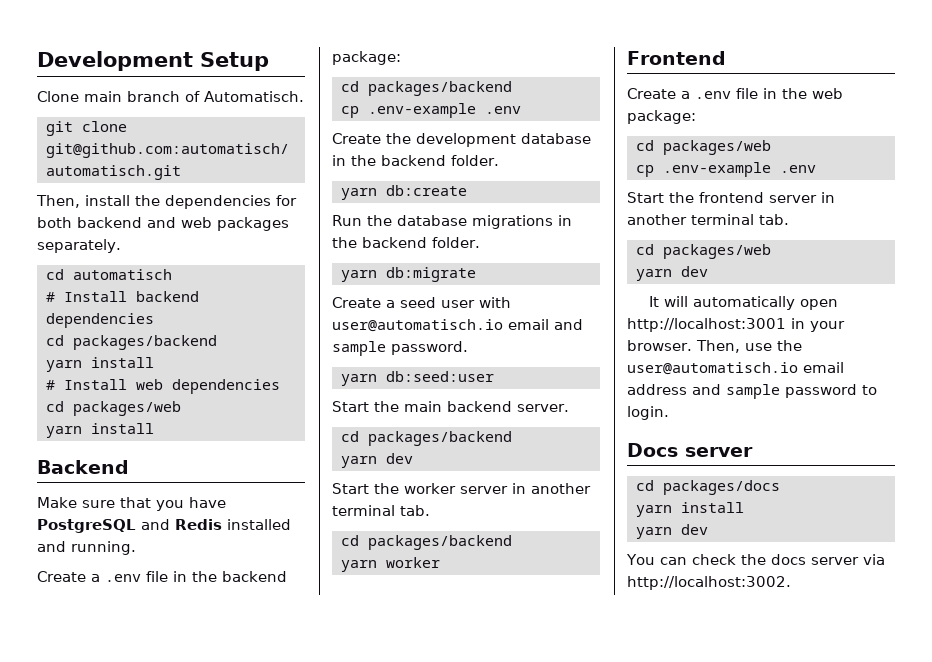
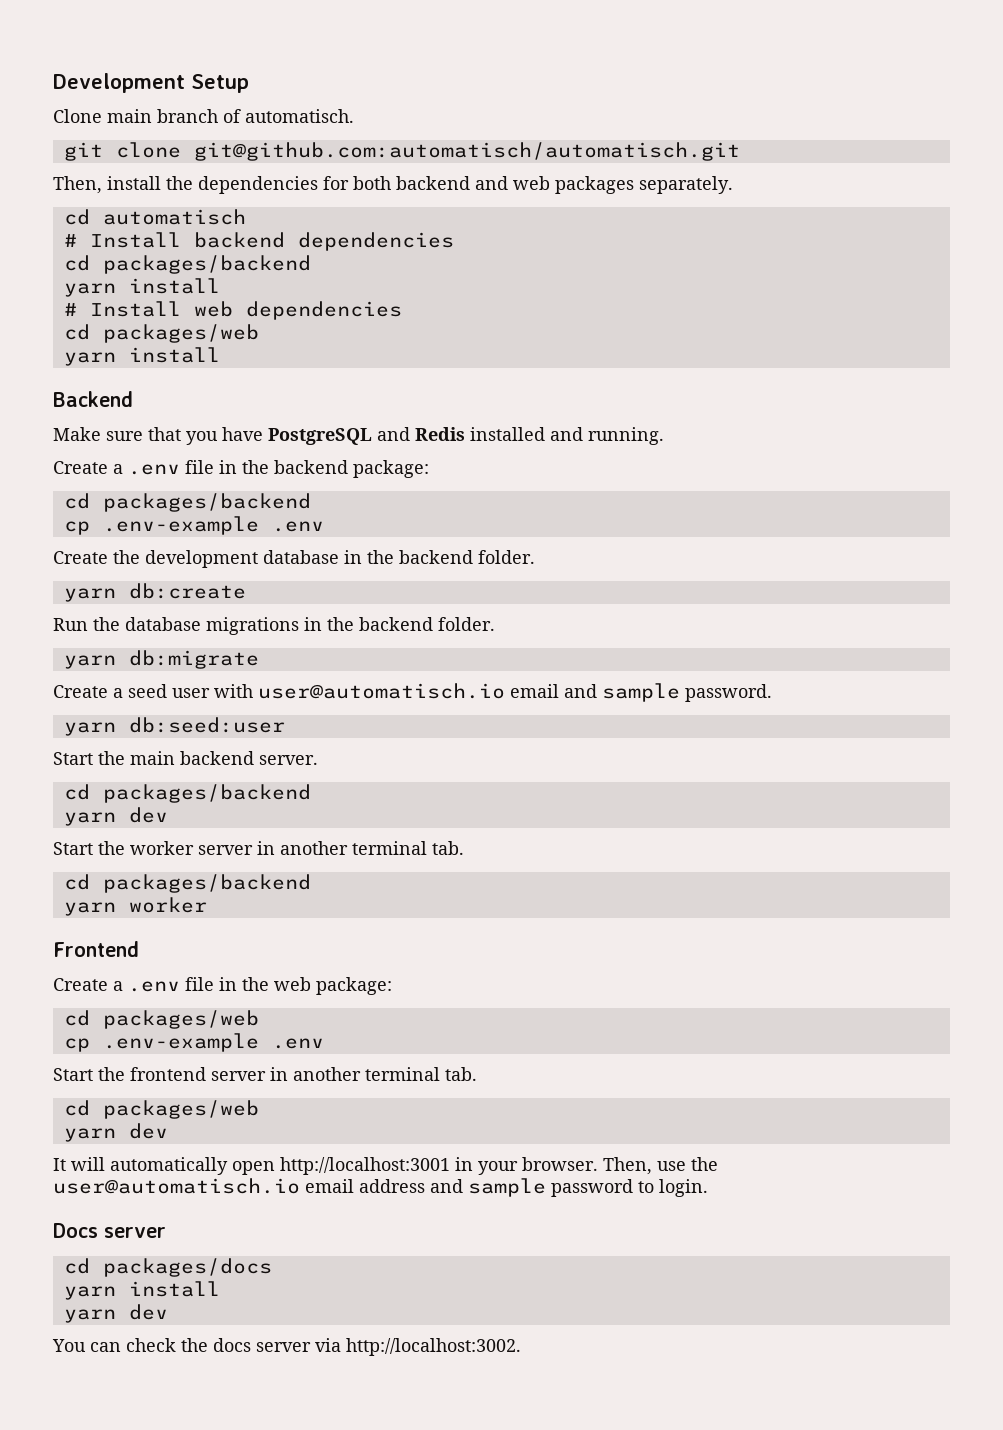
- Clone main branch of Automatisch.
+ Clone main branch of automatisch.

